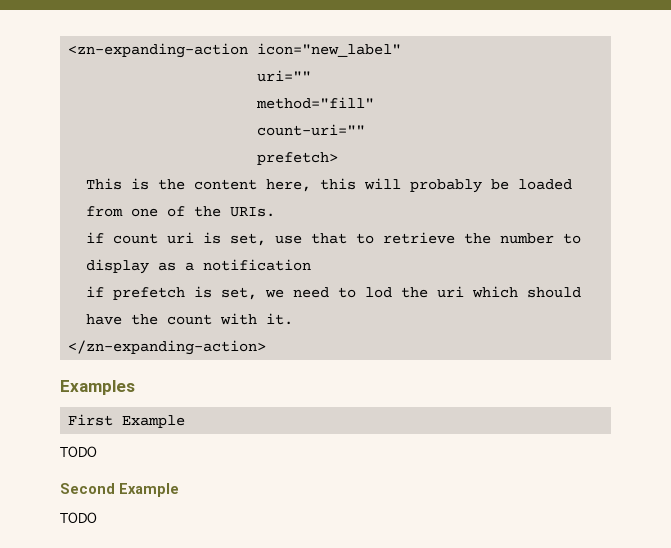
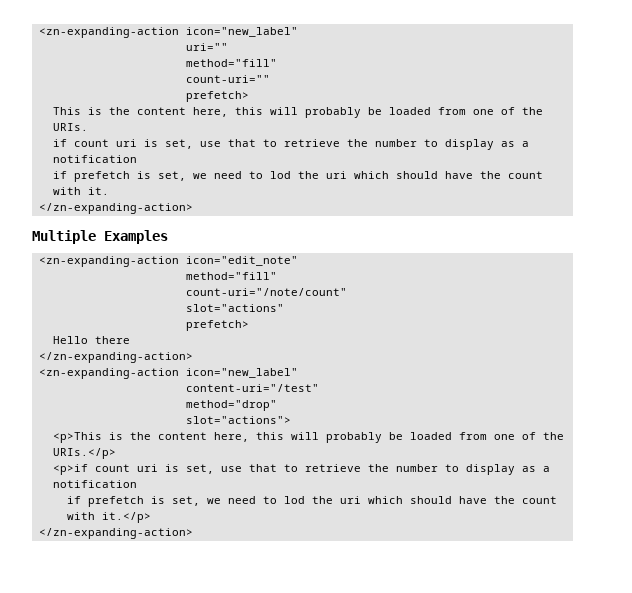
- Examples
+ Multiple Examples
- First Example
- TODO
- Second Example
- TODO
+ <zn-expanding-action icon="edit_note"
+ method="fill"
+ count-uri="/note/count"
+ slot="actions"
+ prefetch>
+ Hello there
+ </zn-expanding-action>
+ <zn-expanding-action icon="new_label"
+ content-uri="/test"
+ method="drop"
+ slot="actions">
+ <p>This is the content here, this will probably be loaded from one of the URIs.</p>
+ <p>if count uri is set, use that to retrieve the number to display as a notification
+ if prefetch is set, we need to lod the uri which should have the count with it.</p>
+ </zn-expanding-action>

